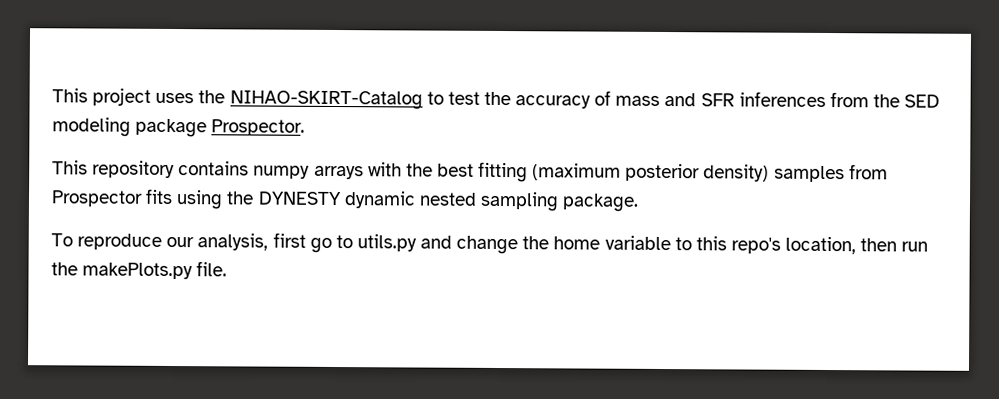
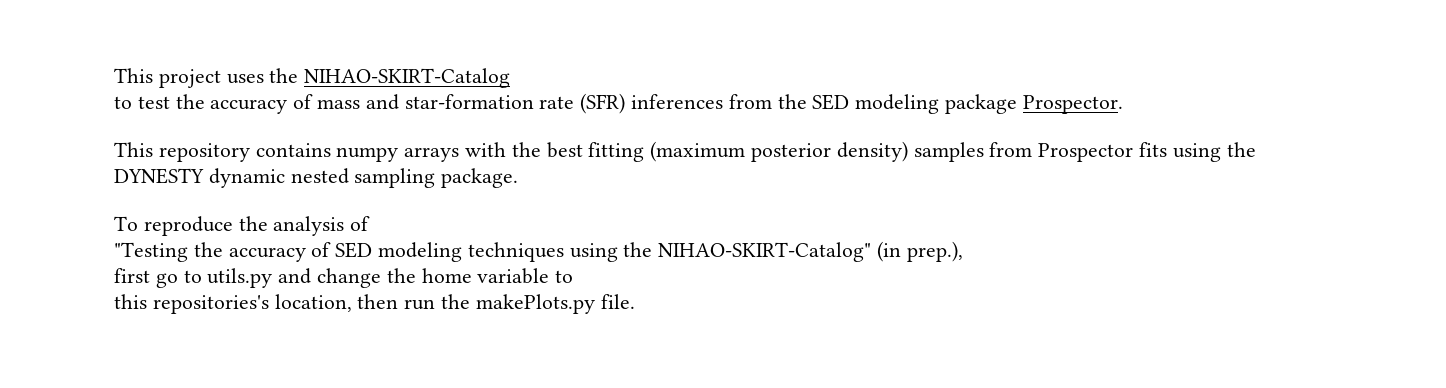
- This project uses the NIHAO-SKIRT-Catalog to test the accuracy of mass and SFR inferences from the SED modeling package Prospector.
+ This project uses the NIHAO-SKIRT-Catalog
+ to test the accuracy of mass and star-formation rate (SFR) inferences from the SED modeling package Prospector.
- To reproduce our analysis, first go to utils.py and change the home variable to this repo's location, then run the makePlots.py file.
+ To reproduce the analysis of
+ "Testing the accuracy of SED modeling techniques using the NIHAO-SKIRT-Catalog" (in prep.),
+ first go to utils.py and change the home variable to
+ this repositories's location, then run the makePlots.py file.

